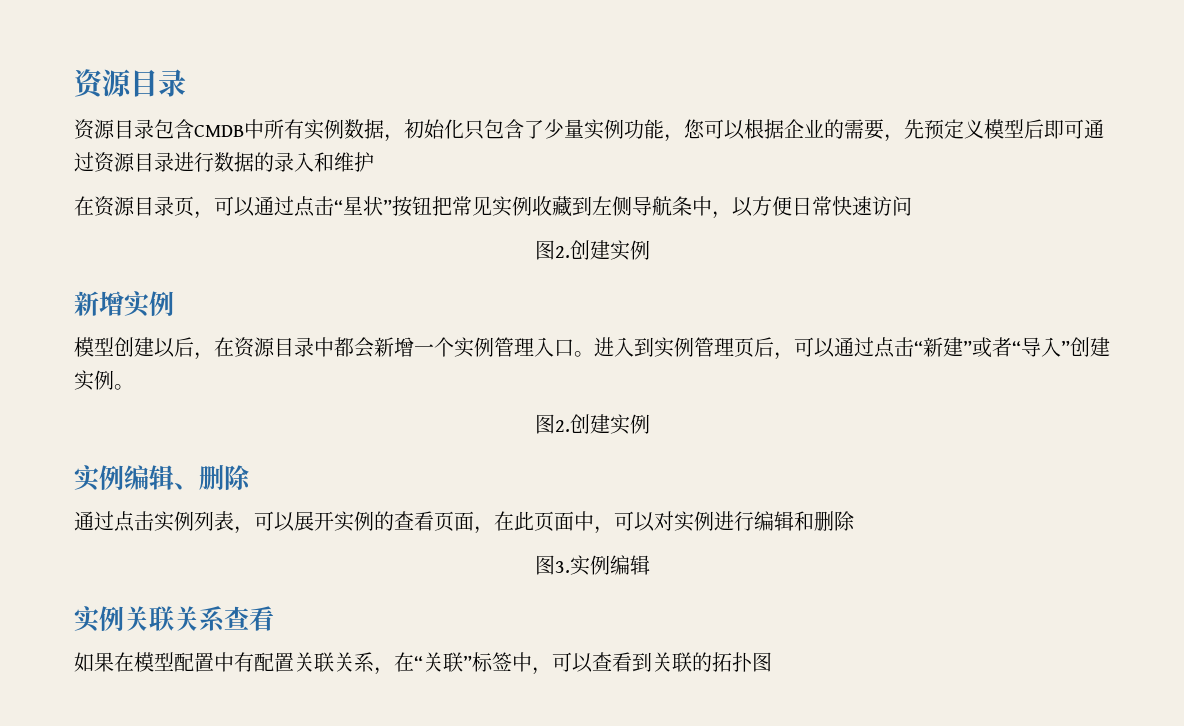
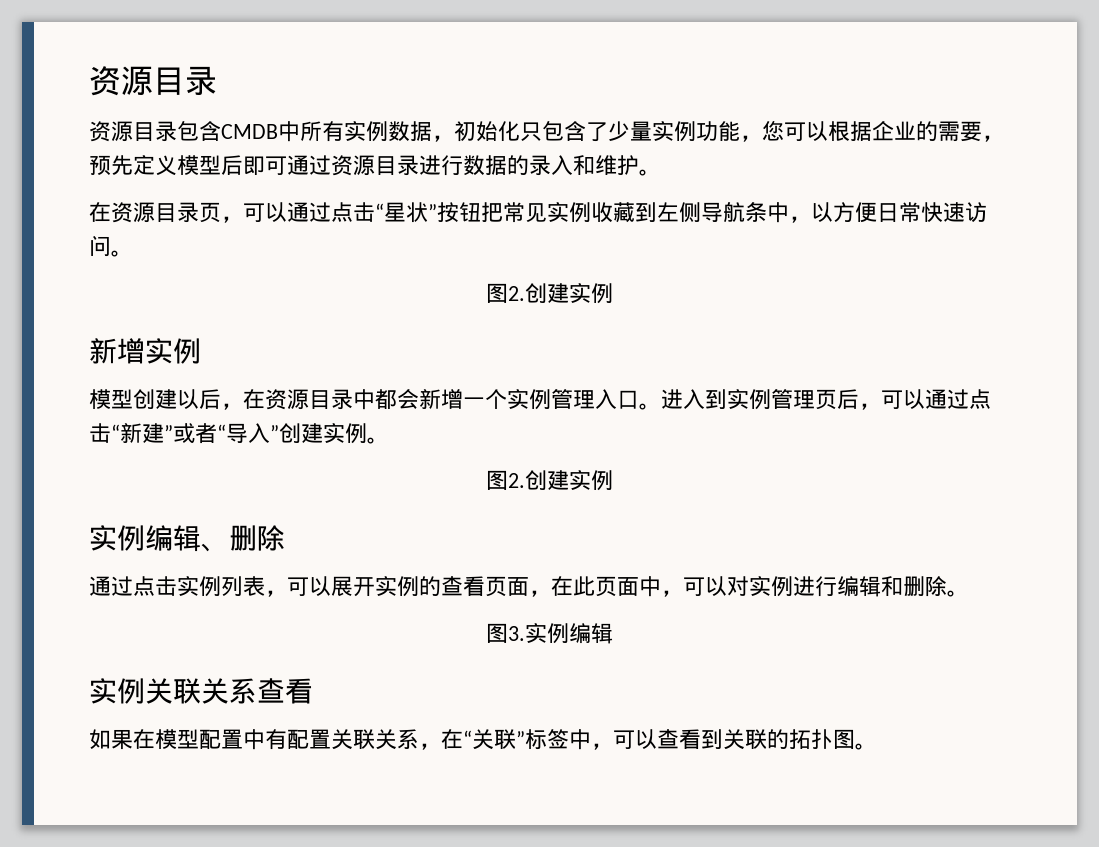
- 资源目录包含CMDB中所有实例数据，初始化只包含了少量实例功能，您可以根据企业的需要，先预定义模型后即可通过资源目录进行数据的录入和维护
+ 资源目录包含CMDB中所有实例数据，初始化只包含了少量实例功能，您可以根据企业的需要，预先定义模型后即可通过资源目录进行数据的录入和维护。
- 在资源目录页，可以通过点击“星状”按钮把常见实例收藏到左侧导航条中，以方便日常快速访问
+ 在资源目录页，可以通过点击“星状”按钮把常见实例收藏到左侧导航条中，以方便日常快速访问。
- 通过点击实例列表，可以展开实例的查看页面，在此页面中，可以对实例进行编辑和删除
+ 通过点击实例列表，可以展开实例的查看页面，在此页面中，可以对实例进行编辑和删除。
- 如果在模型配置中有配置关联关系，在“关联”标签中，可以查看到关联的拓扑图
+ 如果在模型配置中有配置关联关系，在“关联”标签中，可以查看到关联的拓扑图。

